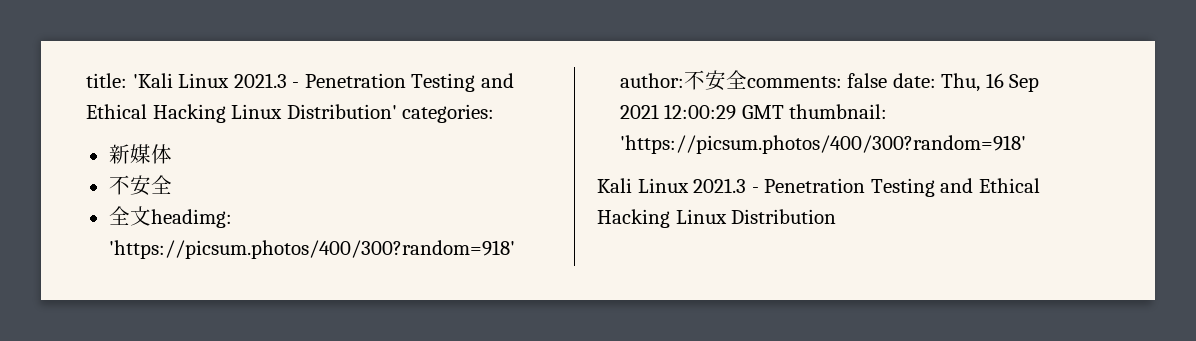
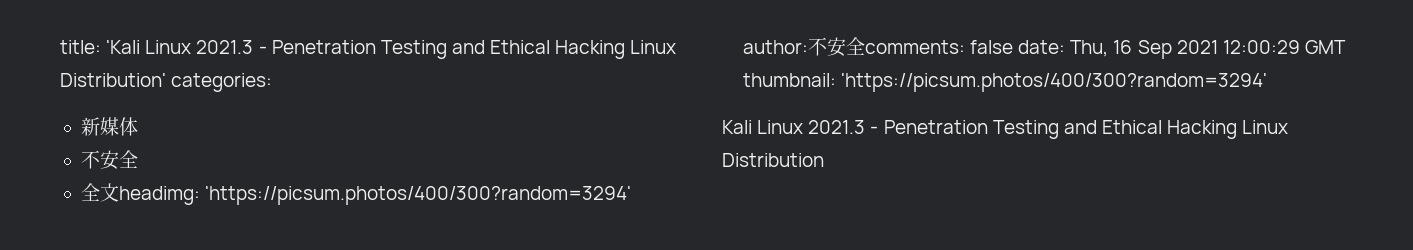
- 全文headimg: 'https://picsum.photos/400/300?random=918' author:不安全comments: false date: Thu, 16 Sep 2021 12:00:29 GMT thumbnail: 'https://picsum.photos/400/300?random=918'
+ 全文headimg: 'https://picsum.photos/400/300?random=3294' author:不安全comments: false date: Thu, 16 Sep 2021 12:00:29 GMT thumbnail: 'https://picsum.photos/400/300?random=3294'

